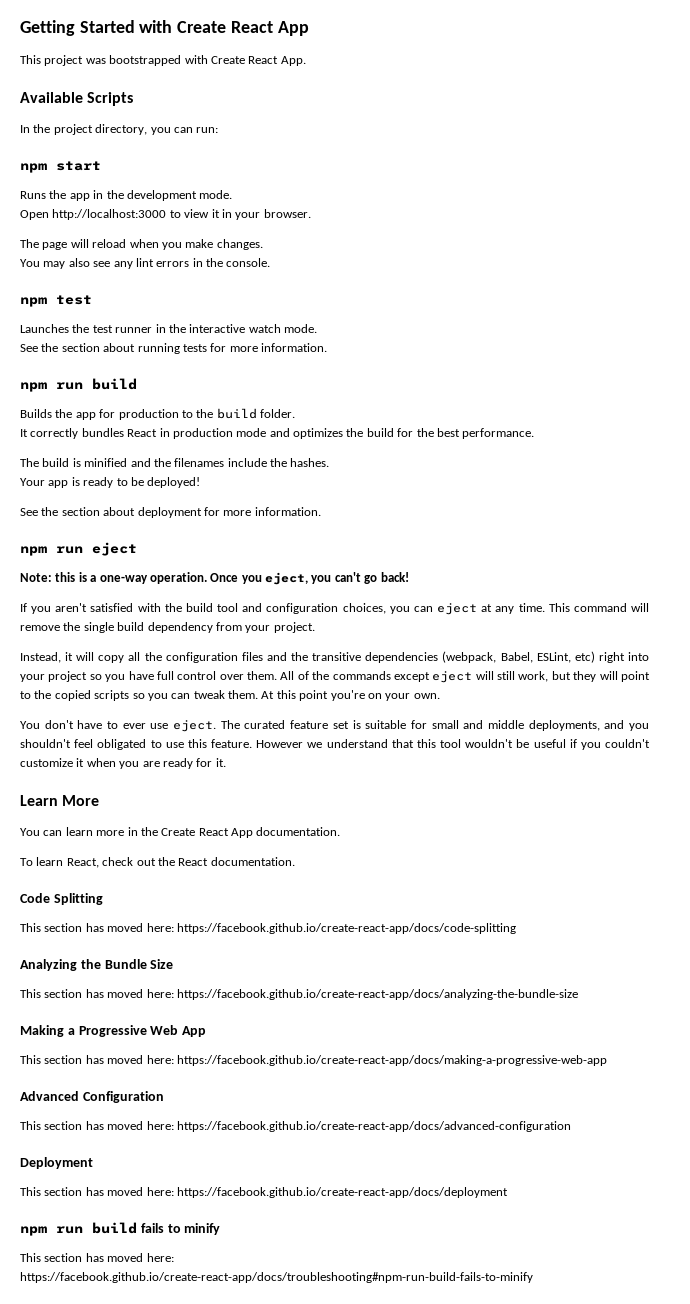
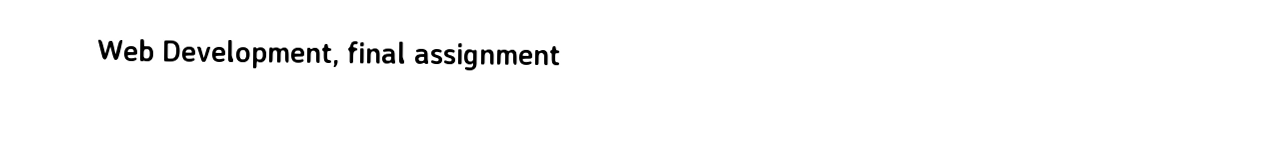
- Getting Started with Create React App
- This project was bootstrapped with Create React App.
- Available Scripts
- In the project directory, you can run:
- npm start
- Runs the app in the development mode.
- Open http://localhost:3000 to view it in your browser.
- The page will reload when you make changes.
- You may also see any lint errors in the console.
- npm test
- Launches the test runner in the interactive watch mode.
- See the section about running tests for more information.
- npm run build
- Builds the app for production to the build folder.
- It correctly bundles React in production mode and optimizes the build for the best performance.
- The build is minified and the filenames include the hashes.
- Your app is ready to be deployed!
- See the section about deployment for more information.
- npm run eject
- Note: this is a one-way operation. Once you eject, you can't go back!
- If you aren't satisfied with the build tool and configuration choices, you can eject at any time. This command will remove the single build dependency from your project.
- Instead, it will copy all the configuration files and the transitive dependencies (webpack, Babel, ESLint, etc) right into your project so you have full control over them. All of the commands except eject will still work, but they will point to the copied scripts so you can tweak them. At this point you're on your own.
- You don't have to ever use eject. The curated feature set is suitable for small and middle deployments, and you shouldn't feel obligated to use this feature. However we understand that this tool wouldn't be useful if you couldn't customize it when you are ready for it.
- Learn More
- You can learn more in the Create React App documentation.
- To learn React, check out the React documentation.
- Code Splitting
- This section has moved here: https://facebook.github.io/create-react-app/docs/code-splitting
- Analyzing the Bundle Size
- This section has moved here: https://facebook.github.io/create-react-app/docs/analyzing-the-bundle-size
- Making a Progressive Web App
- This section has moved here: https://facebook.github.io/create-react-app/docs/making-a-progressive-web-app
- Advanced Configuration
- This section has moved here: https://facebook.github.io/create-react-app/docs/advanced-configuration
- Deployment
- This section has moved here: https://facebook.github.io/create-react-app/docs/deployment
- npm run build fails to minify
- This section has moved here: https://facebook.github.io/create-react-app/docs/troubleshooting#npm-run-build-fails-to-minify
+ Web Development, final assignment

